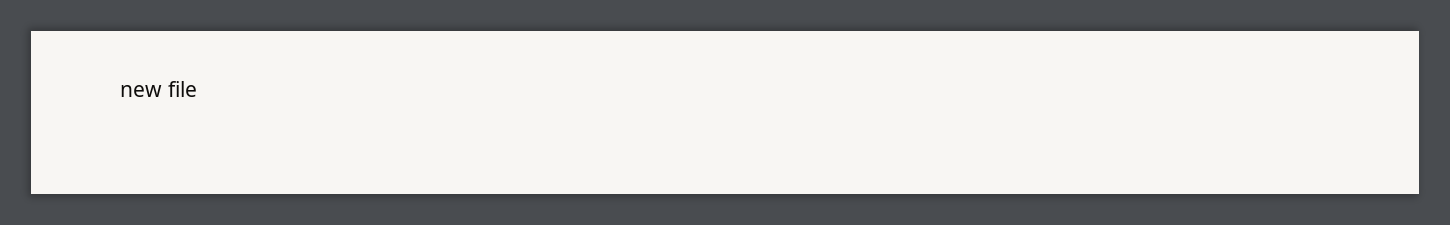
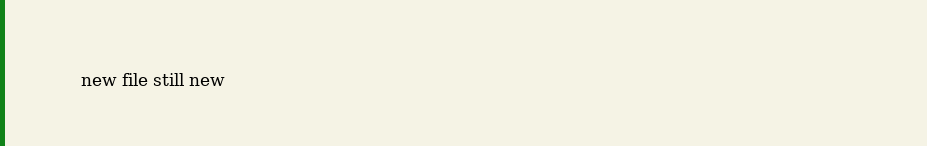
- new file
+ new file still new

